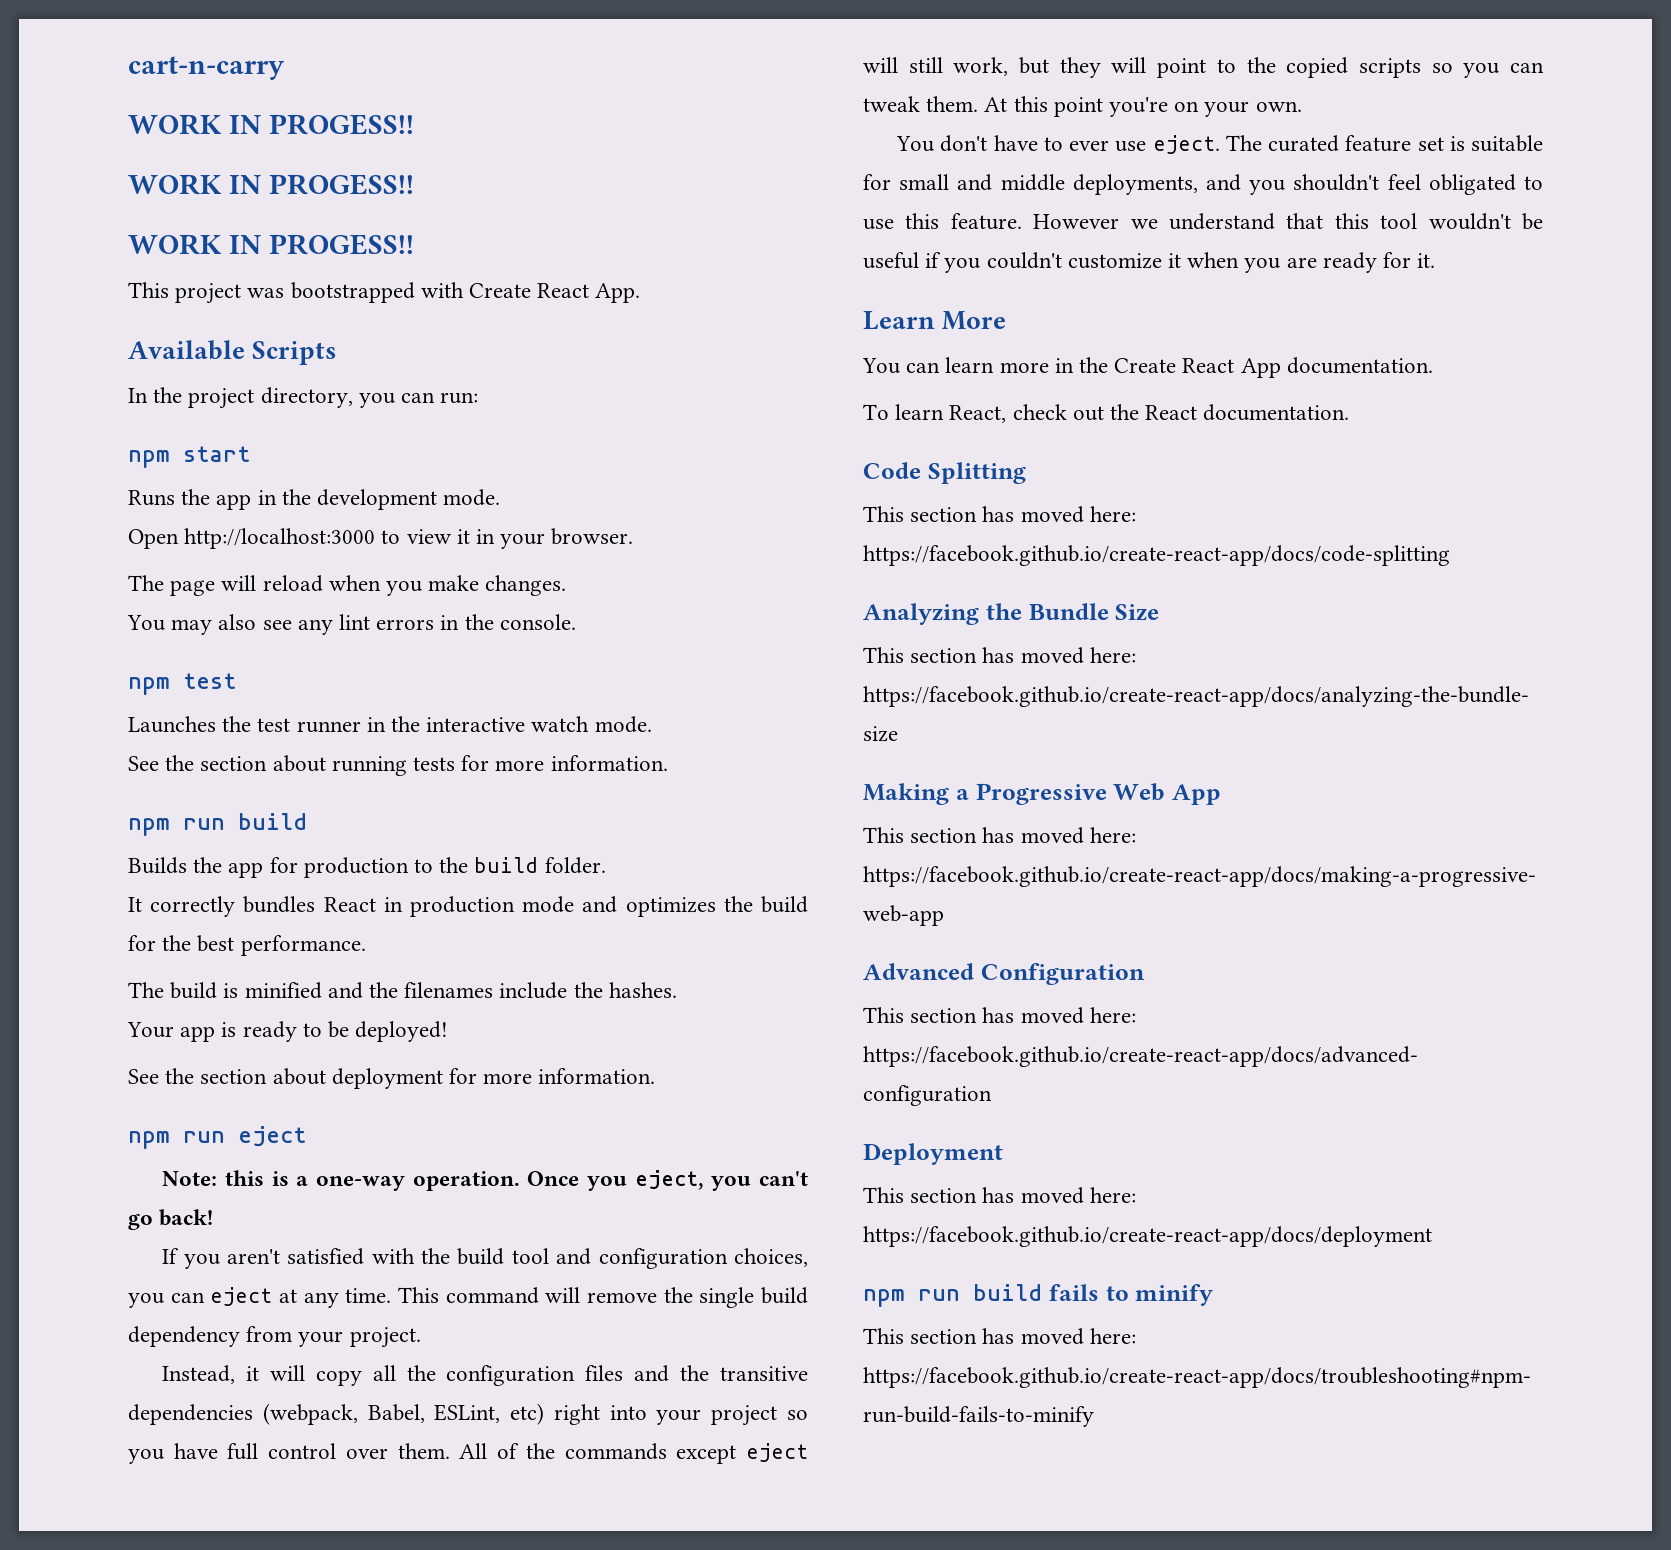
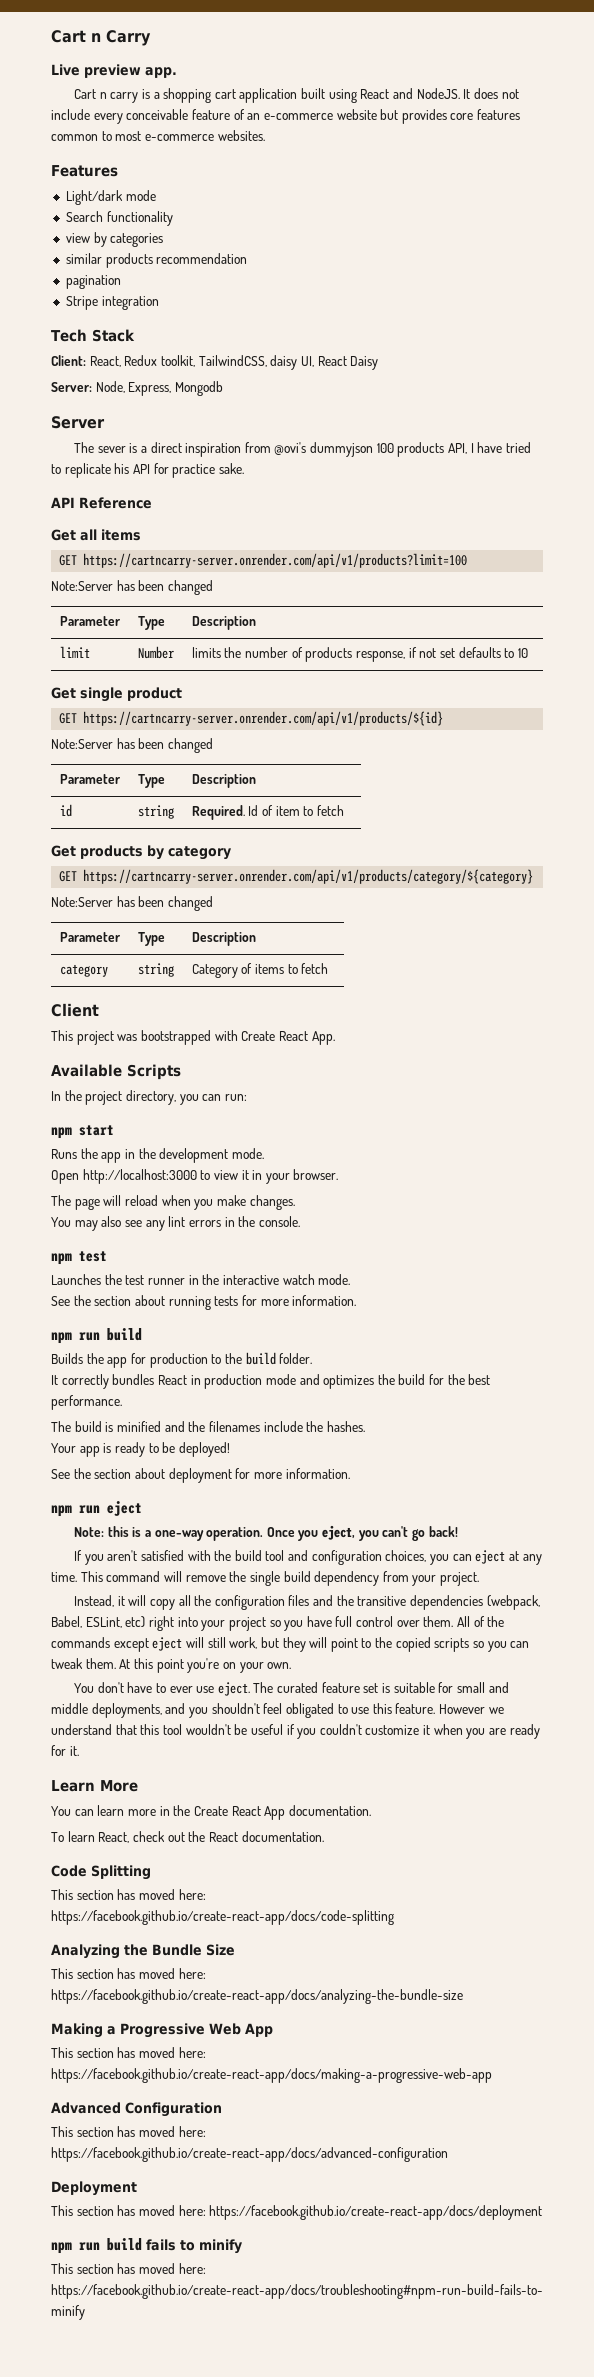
- cart-n-carry
- WORK IN PROGESS!!
- WORK IN PROGESS!!
- WORK IN PROGESS!!
+ Cart n Carry
+ Live preview app.
+ Cart n carry is a shopping cart application built using React and NodeJS. It does not include every conceivable feature of an e-commerce website but provides core features common to most e-commerce websites.
+ Features
+ Light/dark mode
+ Search functionality
+ view by categories
+ similar products recommendation
+ pagination
+ Stripe integration
+ Tech Stack
+ Client: React, Redux toolkit, TailwindCSS, daisy UI, React Daisy
+ Server: Node, Express, Mongodb
+ Server
+ The sever is a direct inspiration from @ovi's dummyjson 100 products API, I have tried to replicate his API for practice sake.
+ API Reference
+ Get all items
+ GET https://cartncarry-server.onrender.com/api/v1/products?limit=100
+ Note:Server has been changed
+ Parameter | Type | Description
+ limit | Number | limits the number of products response, if not set defaults to 10
+ Get single product
+ GET https://cartncarry-server.onrender.com/api/v1/products/${id}
+ Note:Server has been changed
+ Parameter | Type | Description
+ id | string | Required. Id of item to fetch
+ Get products by category
+ GET https://cartncarry-server.onrender.com/api/v1/products/category/${category}
+ Note:Server has been changed
+ Parameter | Type | Description
+ category | string | Category of items to fetch
+ Client

